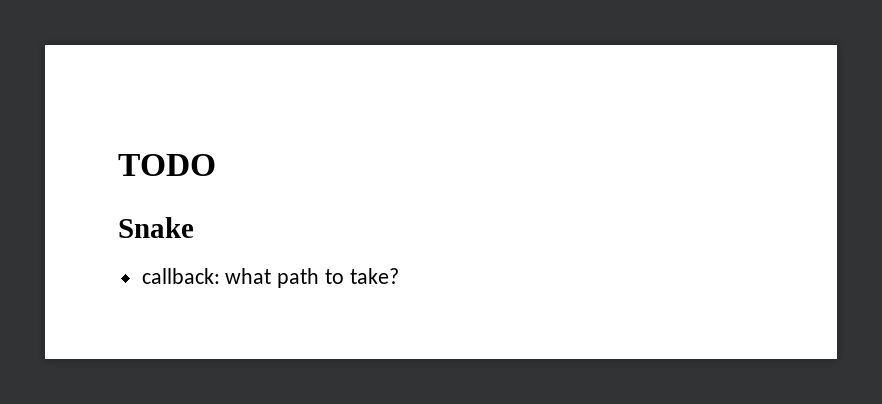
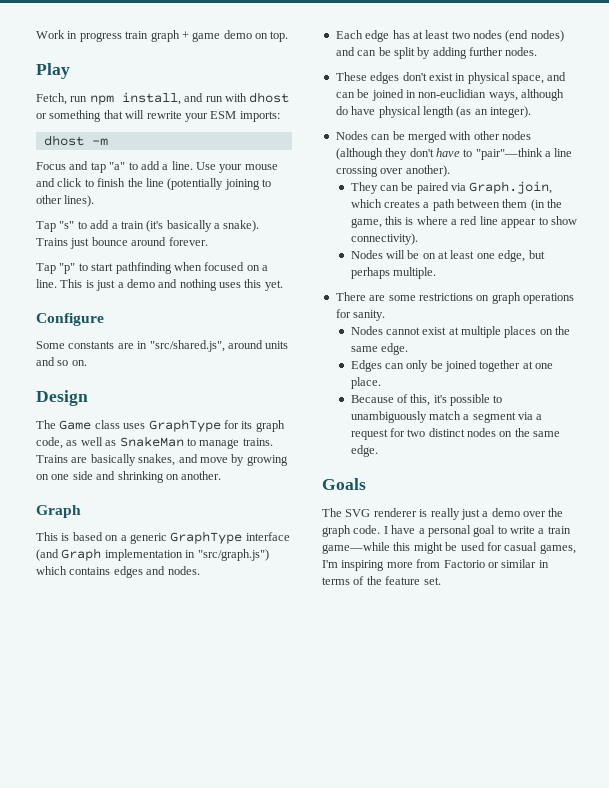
- TODO
- Snake
- callback: what path to take?
+ Work in progress train graph + game demo on top.
+ Play
+ Fetch, run npm install, and run with dhost or something that will rewrite your ESM imports:
+ dhost -m
+ Focus and tap "a" to add a line. Use your mouse and click to finish the line (potentially joining to other lines).
+ Tap "s" to add a train (it's basically a snake). Trains just bounce around forever.
+ Tap "p" to start pathfinding when focused on a line. This is just a demo and nothing uses this yet.
+ Configure
+ Some constants are in "src/shared.js", around units and so on.
+ Design
+ The Game class uses GraphType for its graph code, as well as SnakeMan to manage trains. Trains are basically snakes, and move by growing on one side and shrinking on another.
+ Graph
+ This is based on a generic GraphType interface (and Graph implementation in "src/graph.js") which contains edges and nodes.
+ Each edge has at least two nodes (end nodes) and can be split by adding further nodes.
+ These edges don't exist in physical space, and can be joined in non-euclidian ways, although do have physical length (as an integer).
+ Nodes can be merged with other nodes (although they don't have to "pair"—think a line crossing over another).
+ They can be paired via Graph.join, which creates a path between them (in the game, this is where a red line appear to show connectivity).
+ Nodes will be on at least one edge, but perhaps multiple.
+ There are some restrictions on graph operations for sanity.
+ Nodes cannot exist at multiple places on the same edge.
+ Edges can only be joined together at one place.
+ Because of this, it's possible to unambiguously match a segment via a request for two distinct nodes on the same edge.
+ Goals
+ The SVG renderer is really just a demo over the graph code. I have a personal goal to write a train game—while this might be used for casual games, I'm inspiring more from Factorio or similar in terms of the feature set.

